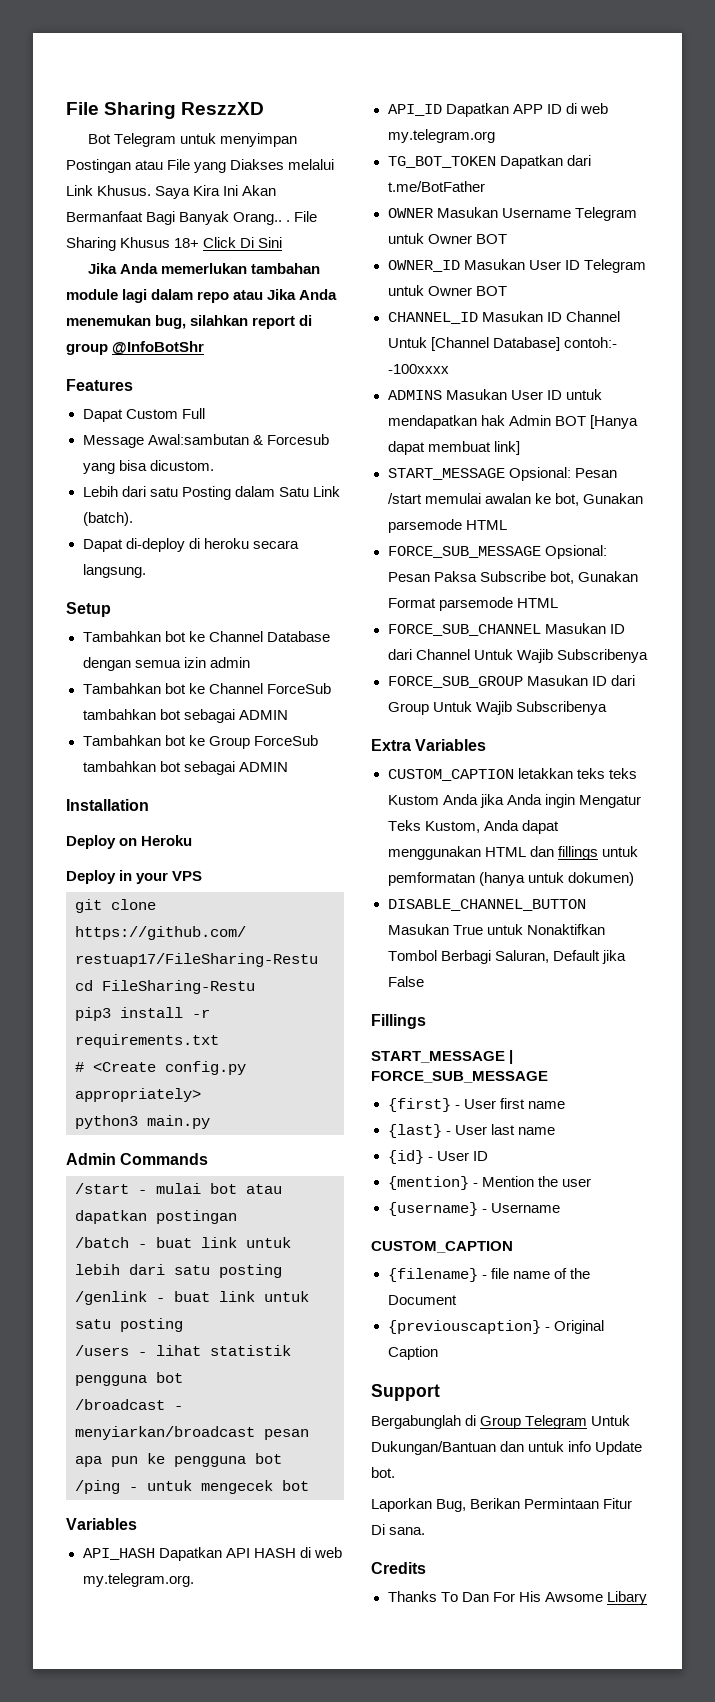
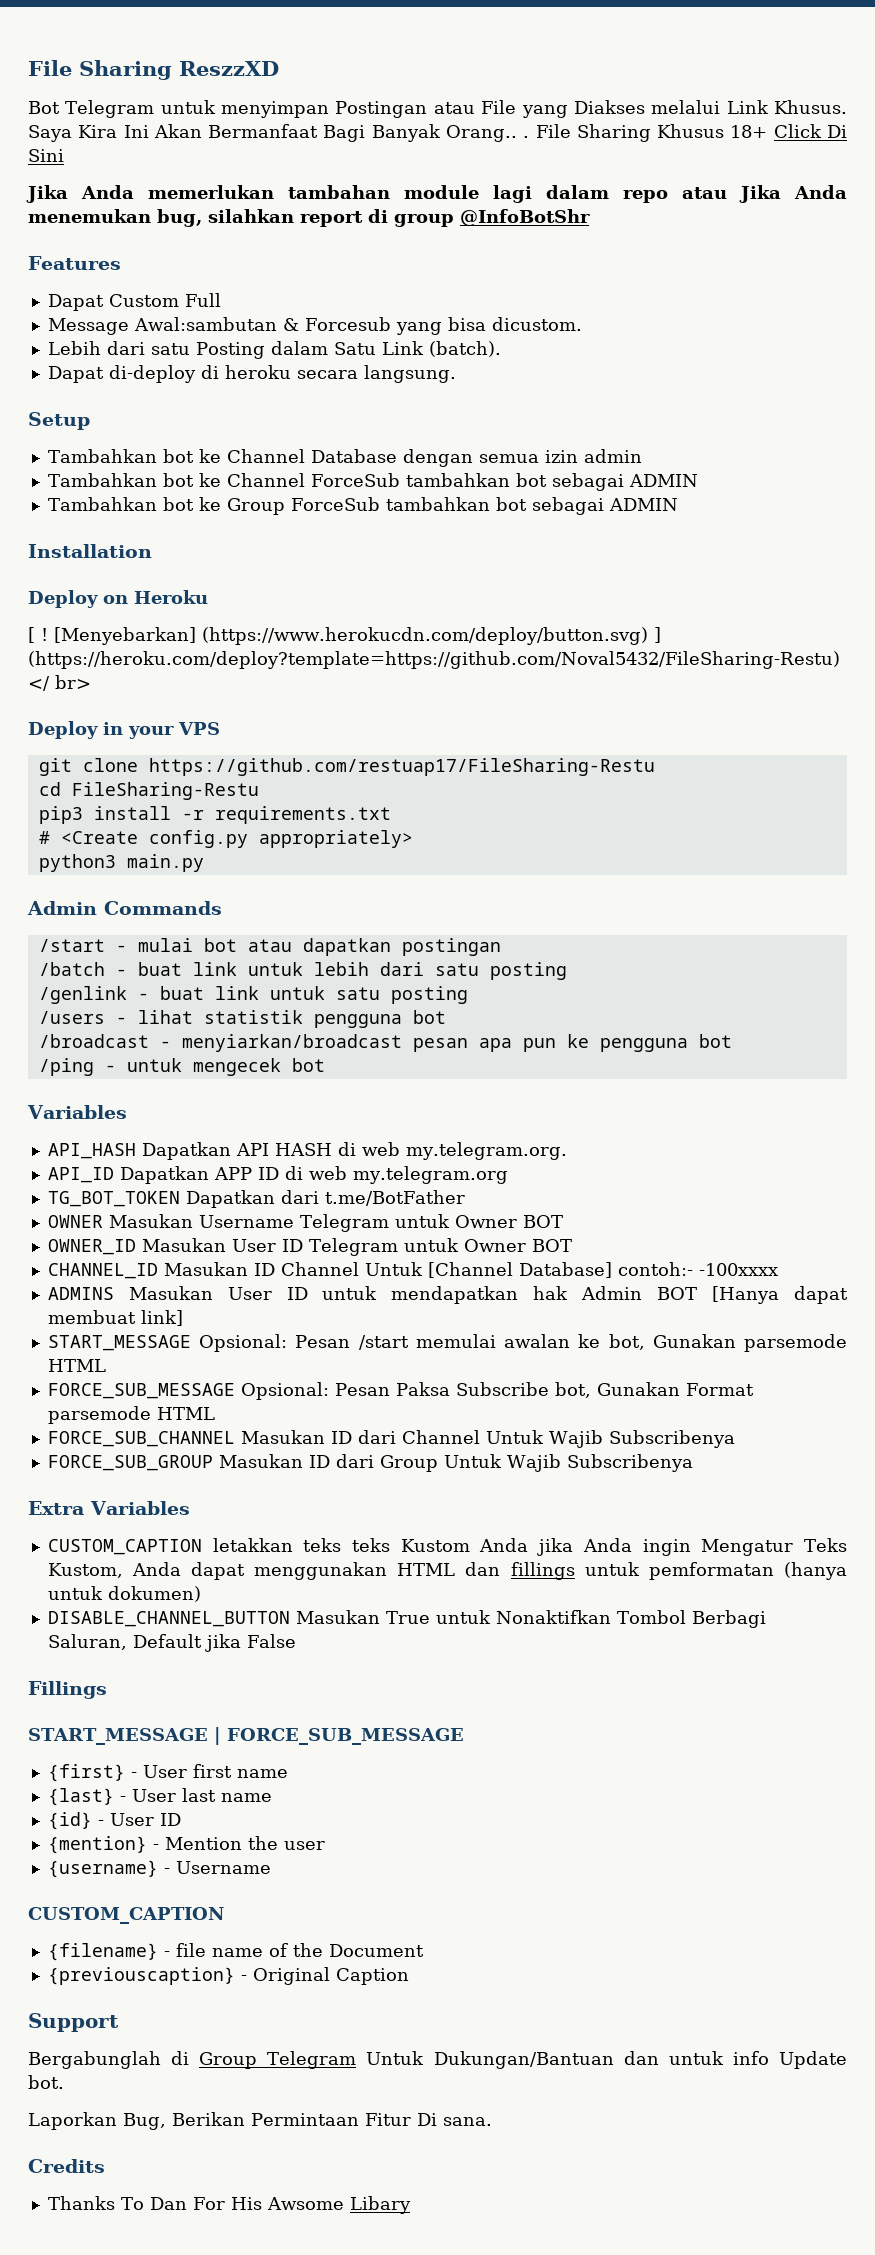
+ [ ! [Menyebarkan] (https://www.herokucdn.com/deploy/button.svg) ] (https://heroku.com/deploy?template=https://github.com/Noval5432/FileSharing-Restu) </ br>

